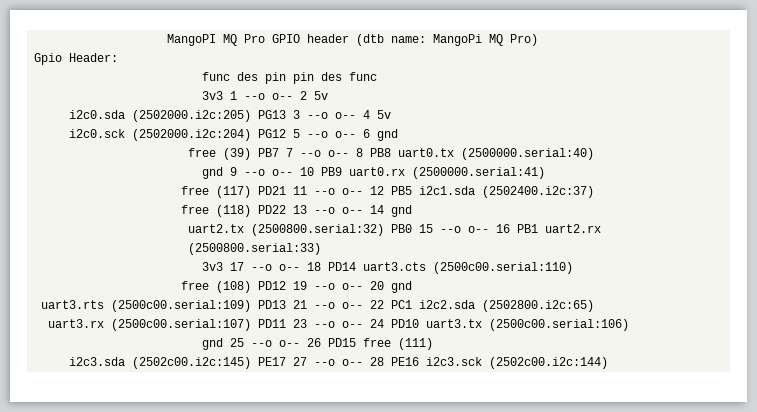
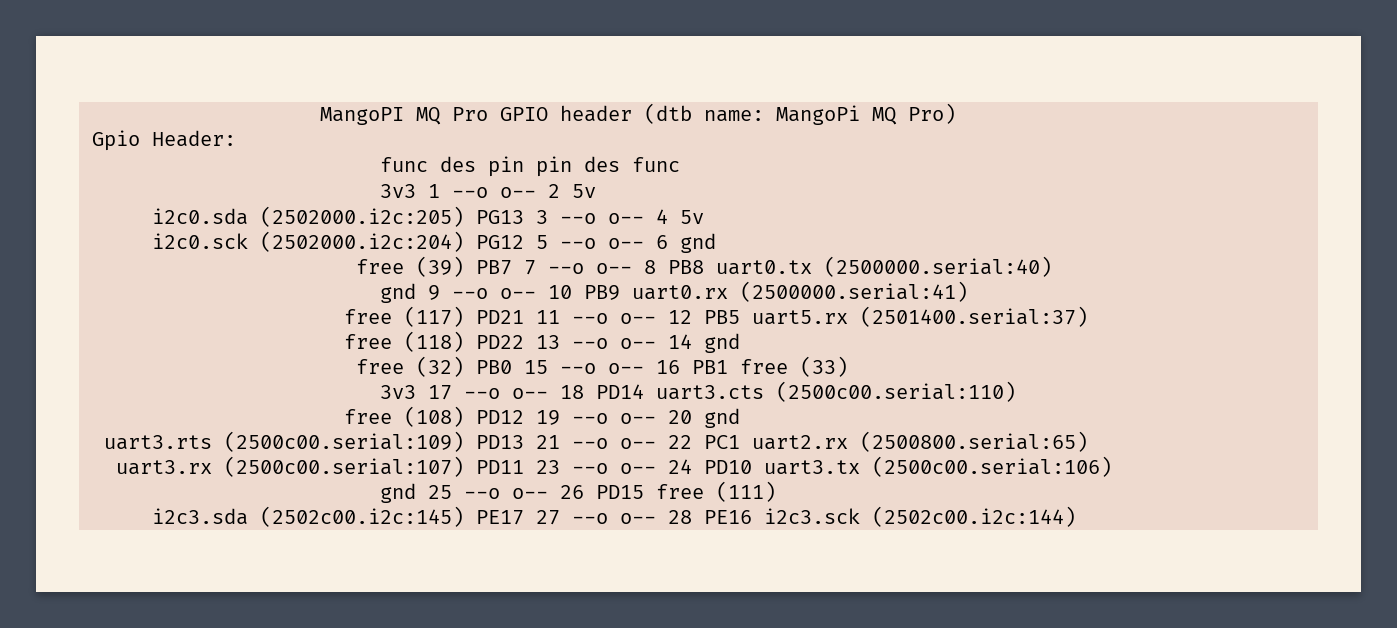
- free (117) PD21 11 --o o-- 12 PB5 i2c1.sda (2502400.i2c:37)
+ free (117) PD21 11 --o o-- 12 PB5 uart5.rx (2501400.serial:37)
- uart2.tx (2500800.serial:32) PB0 15 --o o-- 16 PB1 uart2.rx (2500800.serial:33)
+ free (32) PB0 15 --o o-- 16 PB1 free (33)
- uart3.rts (2500c00.serial:109) PD13 21 --o o-- 22 PC1 i2c2.sda (2502800.i2c:65)
+ uart3.rts (2500c00.serial:109) PD13 21 --o o-- 22 PC1 uart2.rx (2500800.serial:65)

